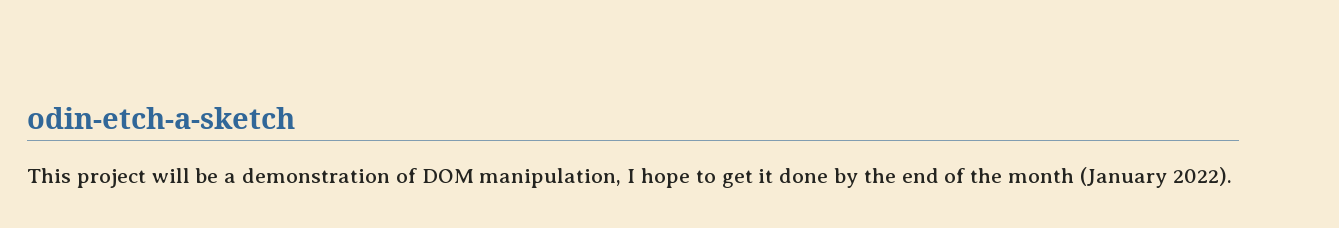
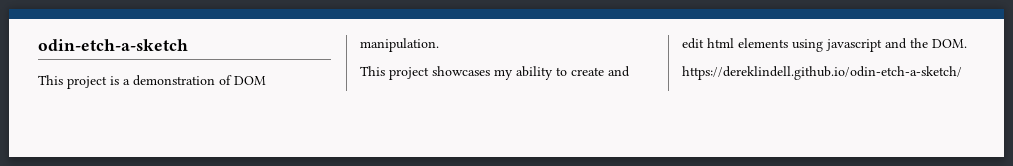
- This project will be a demonstration of DOM manipulation, I hope to get it done by the end of the month (January 2022).
+ This project is a demonstration of DOM manipulation.
+ This project showcases my ability to create and edit html elements using javascript and the DOM.
+ https://dereklindell.github.io/odin-etch-a-sketch/

